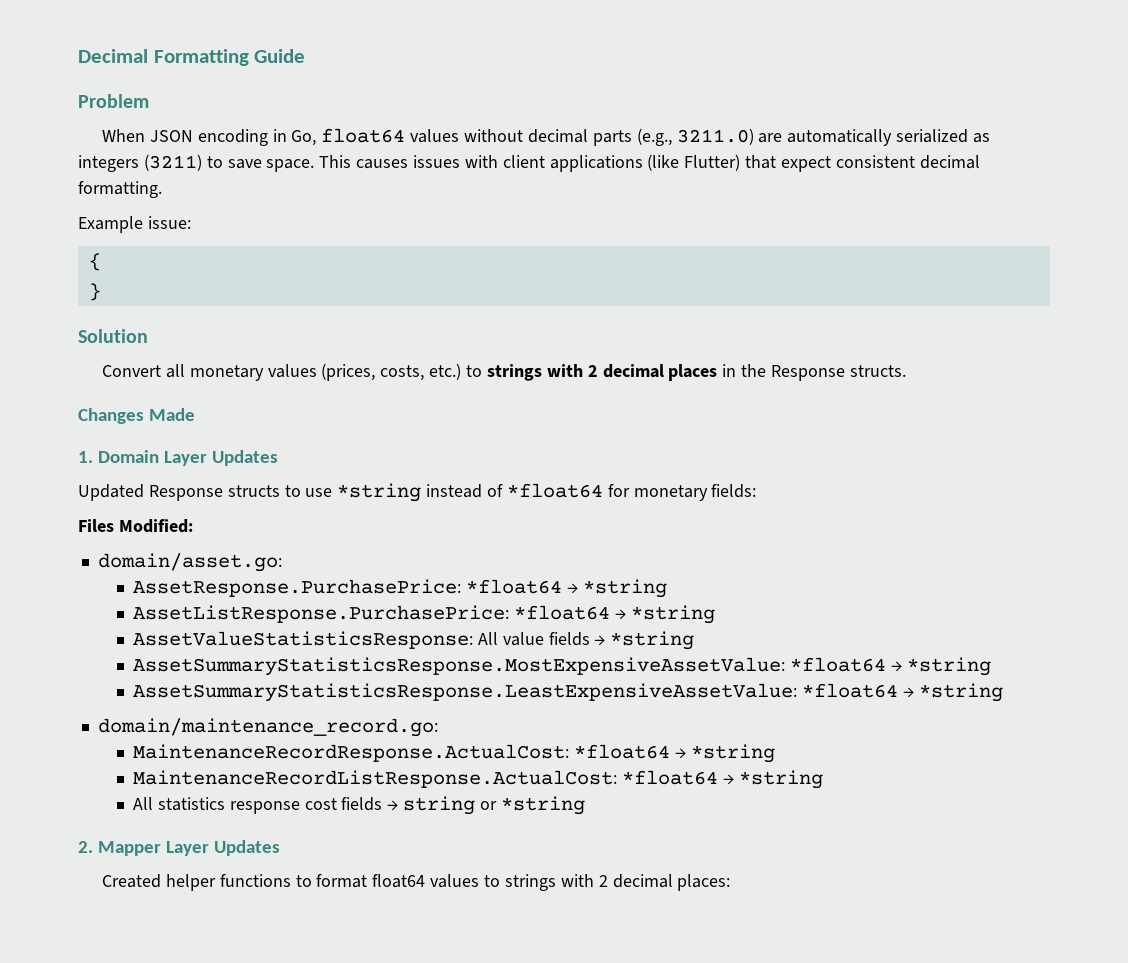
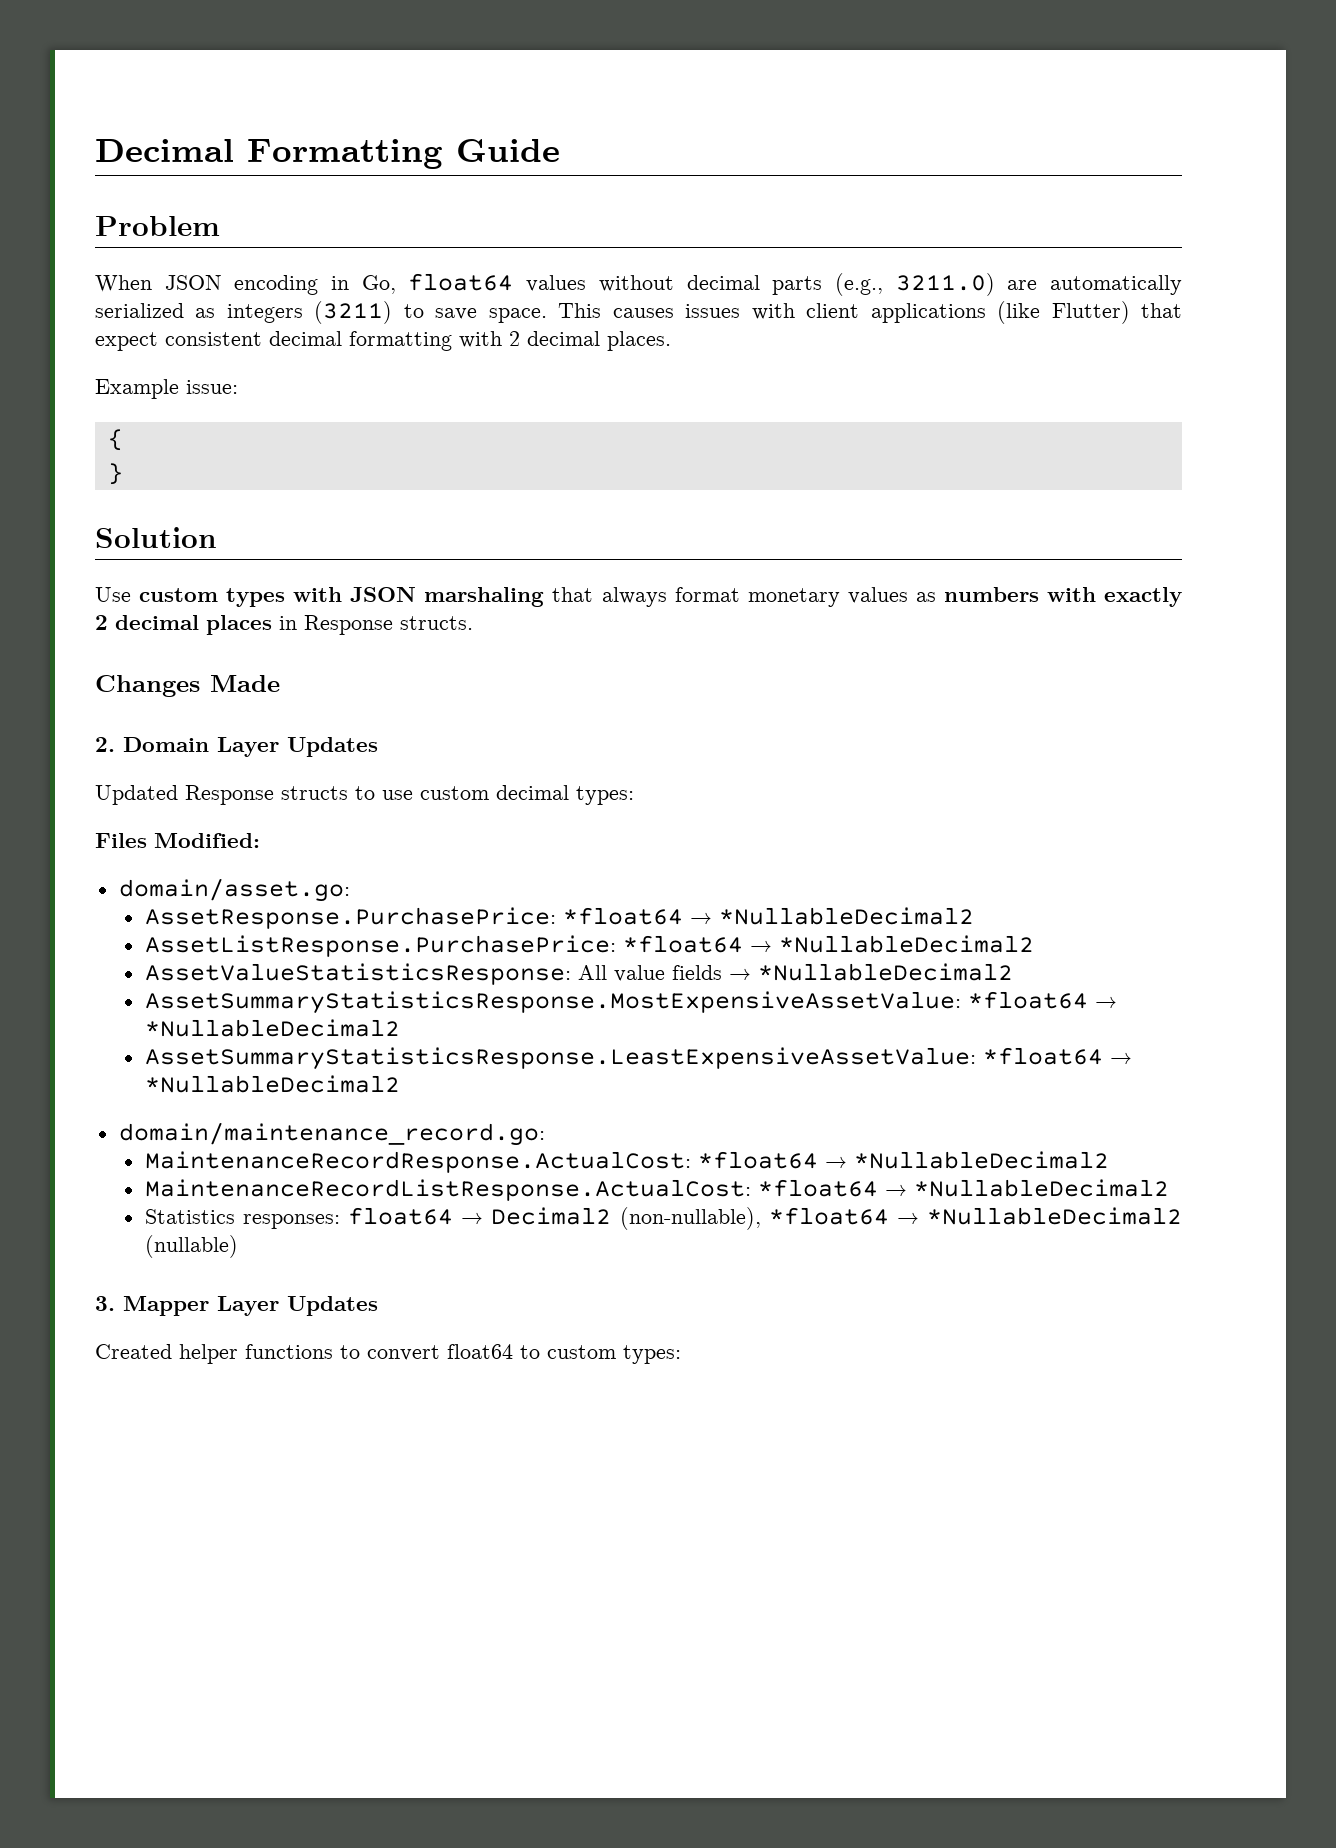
- This causes issues with client applications (like Flutter) that expect consistent decimal formatting.
+ This causes issues with client applications (like Flutter) that expect consistent decimal formatting with 2 decimal places.
- Convert all monetary values (prices, costs, etc.) to strings with 2 decimal places in the Response structs.
+ Use custom types with JSON marshaling that always format monetary values as numbers with exactly 2 decimal places in Response structs.
- 1. Domain Layer Updates
+ 2. Domain Layer Updates
- Updated Response structs to use *string instead of *float64 for monetary fields:
+ Updated Response structs to use custom decimal types:
- AssetResponse.PurchasePrice: *float64 → *string
+ AssetResponse.PurchasePrice: *float64 → *NullableDecimal2
- AssetListResponse.PurchasePrice: *float64 → *string
+ AssetListResponse.PurchasePrice: *float64 → *NullableDecimal2
- AssetValueStatisticsResponse: All value fields → *string
+ AssetValueStatisticsResponse: All value fields → *NullableDecimal2
- AssetSummaryStatisticsResponse.MostExpensiveAssetValue: *float64 → *string
+ AssetSummaryStatisticsResponse.MostExpensiveAssetValue: *float64 → *NullableDecimal2
- AssetSummaryStatisticsResponse.LeastExpensiveAssetValue: *float64 → *string
+ AssetSummaryStatisticsResponse.LeastExpensiveAssetValue: *float64 → *NullableDecimal2
- MaintenanceRecordResponse.ActualCost: *float64 → *string
+ MaintenanceRecordResponse.ActualCost: *float64 → *NullableDecimal2
- MaintenanceRecordListResponse.ActualCost: *float64 → *string
- All statistics response cost fields → string or *string
- 2. Mapper Layer Updates
+ MaintenanceRecordListResponse.ActualCost: *float64 → *NullableDecimal2
+ Statistics responses: float64 → Decimal2 (non-nullable), *float64 → *NullableDecimal2 (nullable)
+ 3. Mapper Layer Updates
- Created helper functions to format float64 values to strings with 2 decimal places:
+ Created helper functions to convert float64 to custom types:

